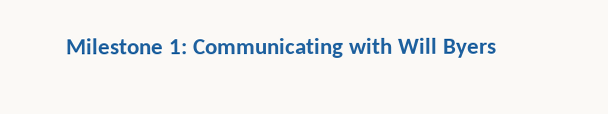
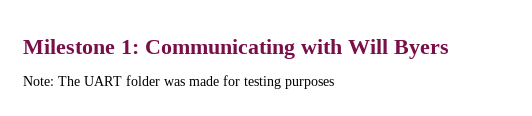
+ Note: The UART folder was made for testing purposes

